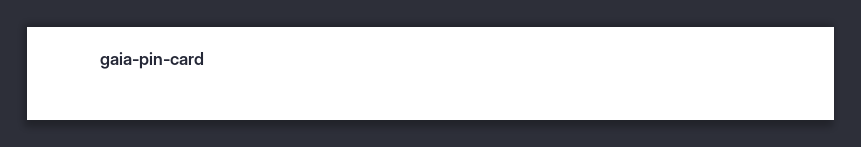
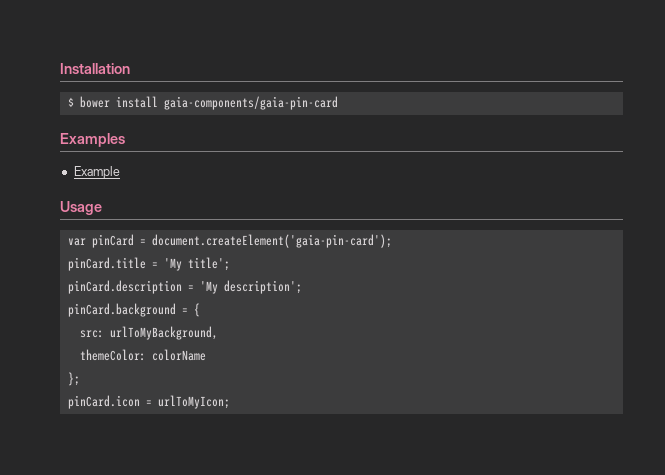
- gaia-pin-card
+ Installation
+ $ bower install gaia-components/gaia-pin-card
+ Examples
+ Example
+ Usage
+ var pinCard = document.createElement('gaia-pin-card');
+ pinCard.title = 'My title';
+ pinCard.description = 'My description';
+ pinCard.background = {
+ src: urlToMyBackground,
+ themeColor: colorName
+ };
+ pinCard.icon = urlToMyIcon;

